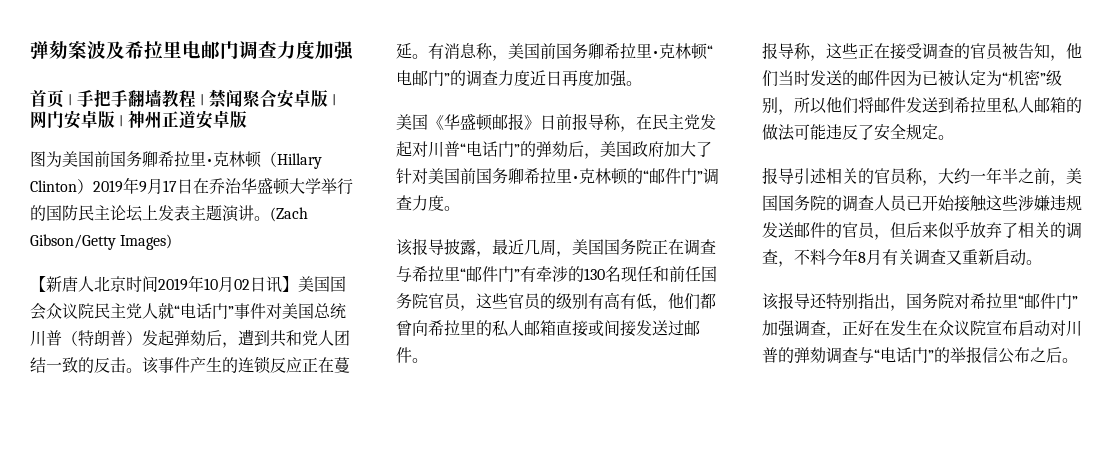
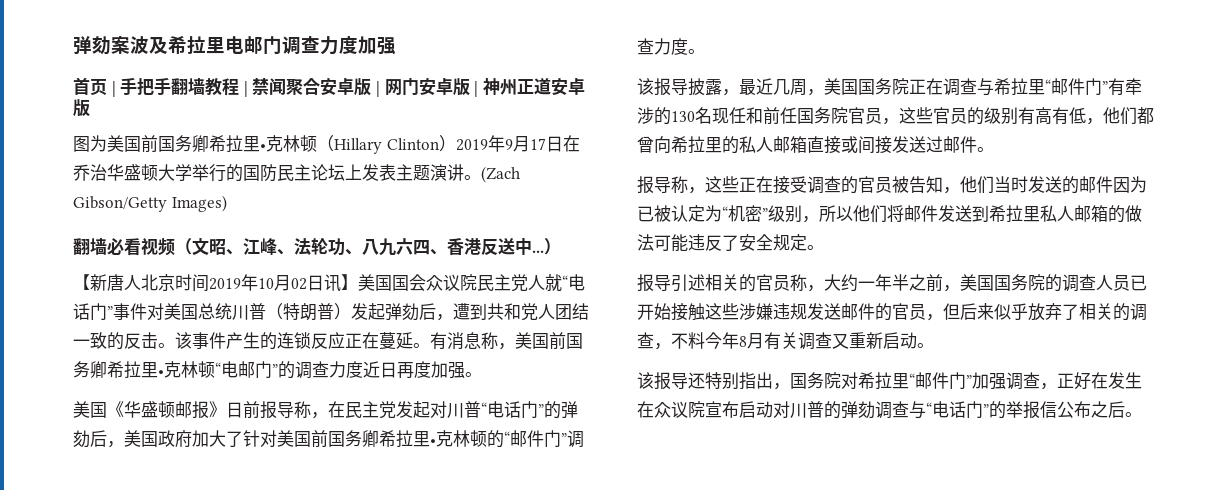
+ 翻墙必看视频（文昭、江峰、法轮功、八九六四、香港反送中...）

